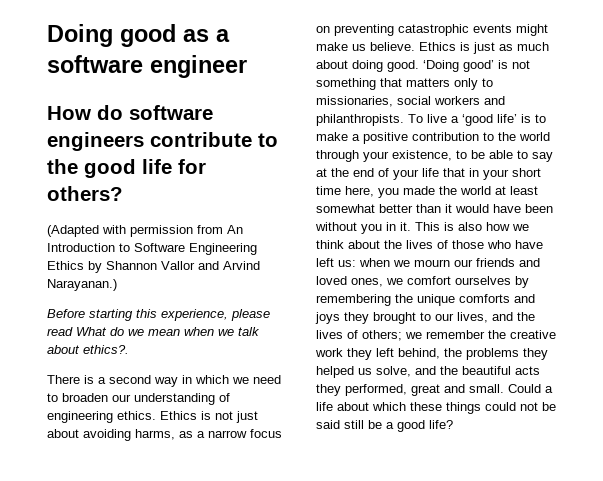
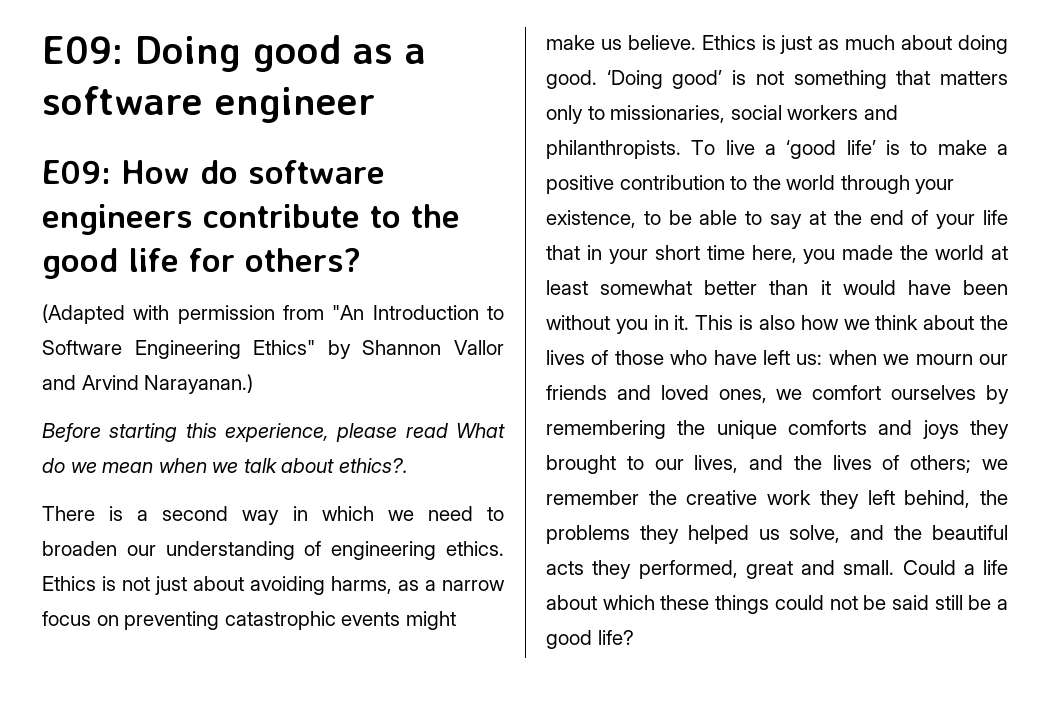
- Doing good as a software engineer
+ E09: Doing good as a software engineer
- How do software engineers contribute to the good life for others?
+ E09: How do software engineers contribute to the good life for others?
- (Adapted with permission from An Introduction to Software Engineering Ethics by Shannon Vallor and Arvind Narayanan.)
+ (Adapted with permission from "An Introduction to Software Engineering Ethics" by Shannon Vallor and Arvind Narayanan.)

